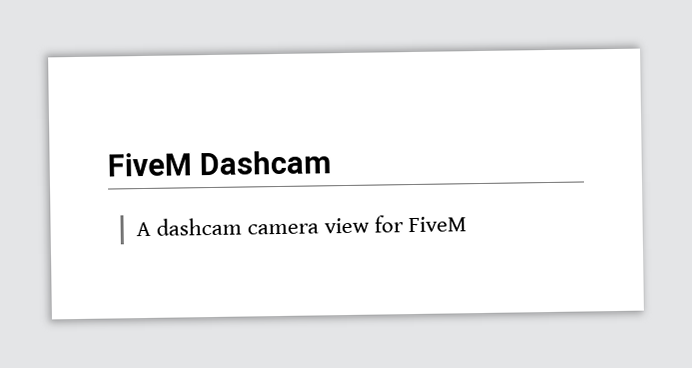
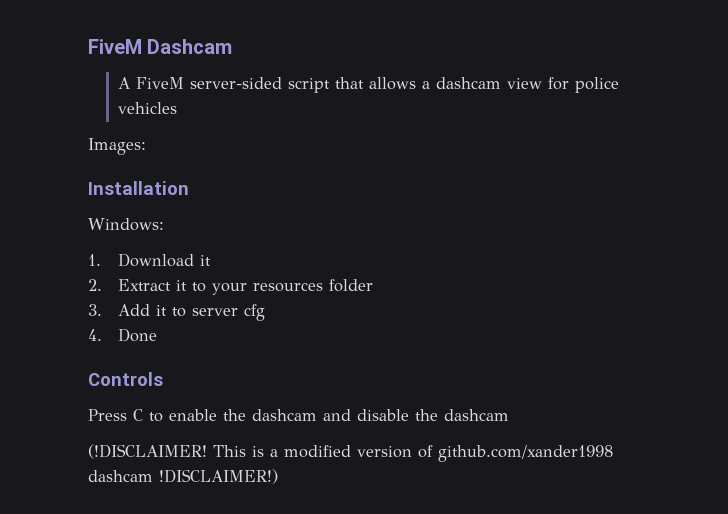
- A dashcam camera view for FiveM
+ A FiveM server-sided script that allows a dashcam view for police vehicles
+ Images:
+ Installation
+ Windows:
+ 1. Download it
+ 2. Extract it to your resources folder
+ 3. Add it to server cfg
+ 4. Done
+ Controls
+ Press C to enable the dashcam and disable the dashcam
+ (!DISCLAIMER! This is a modified version of github.com/xander1998 dashcam !DISCLAIMER!)

